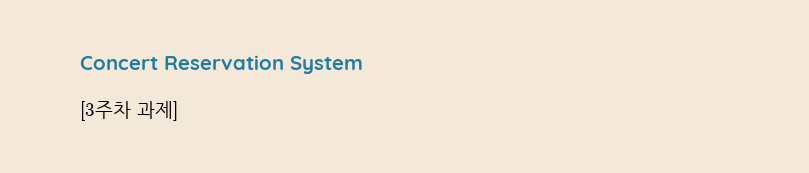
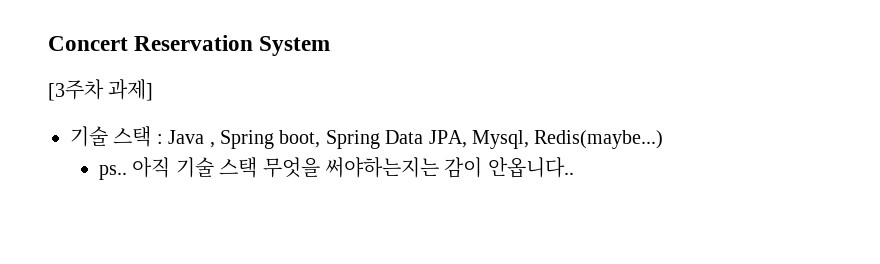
+ 기술 스택 : Java , Spring boot, Spring Data JPA, Mysql, Redis(maybe...)
+ ps.. 아직 기술 스택 무엇을 써야하는지는 감이 안옵니다..

